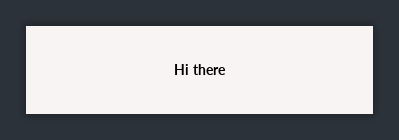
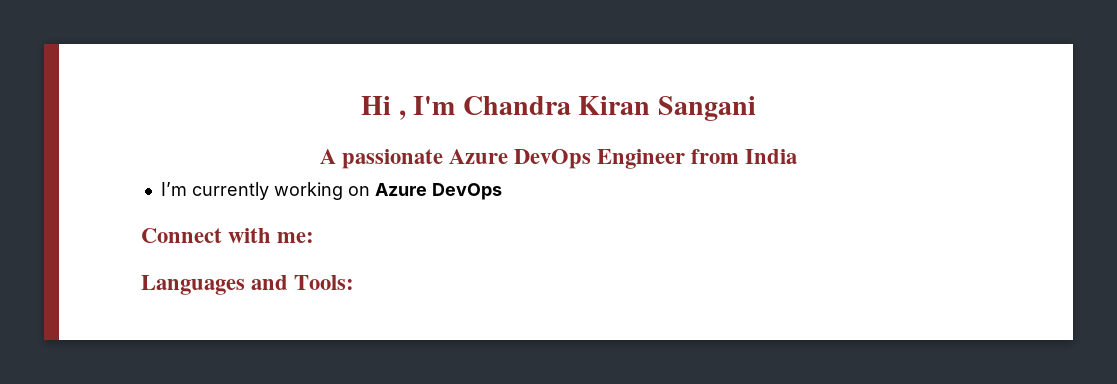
- Hi there
+ Hi , I'm Chandra Kiran Sangani
+ A passionate Azure DevOps Engineer from India
+ I’m currently working on Azure DevOps
+ Connect with me:
+ Languages and Tools:

